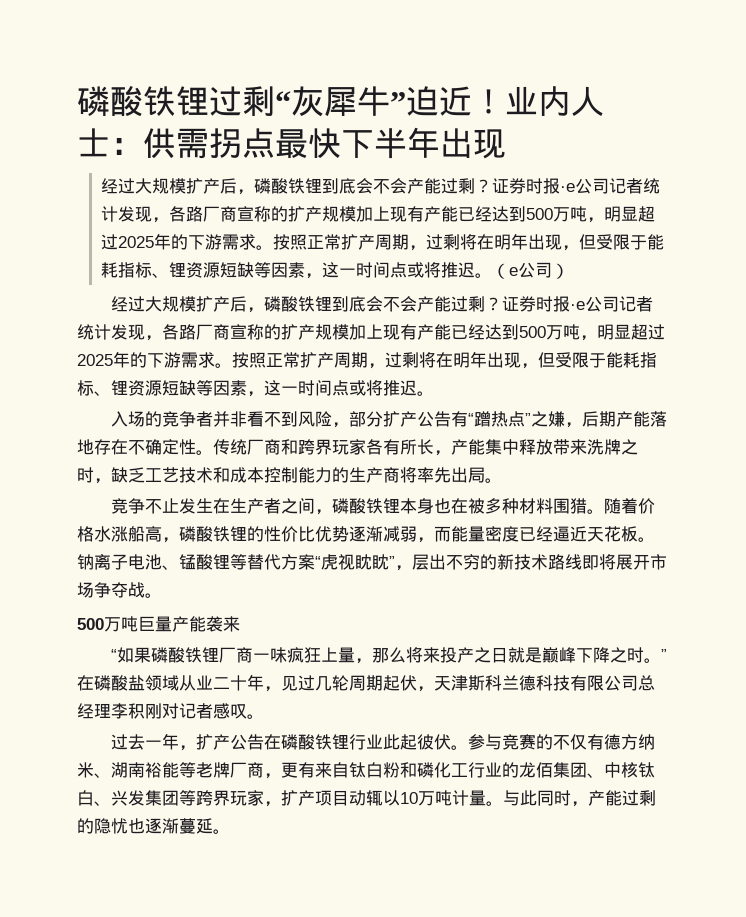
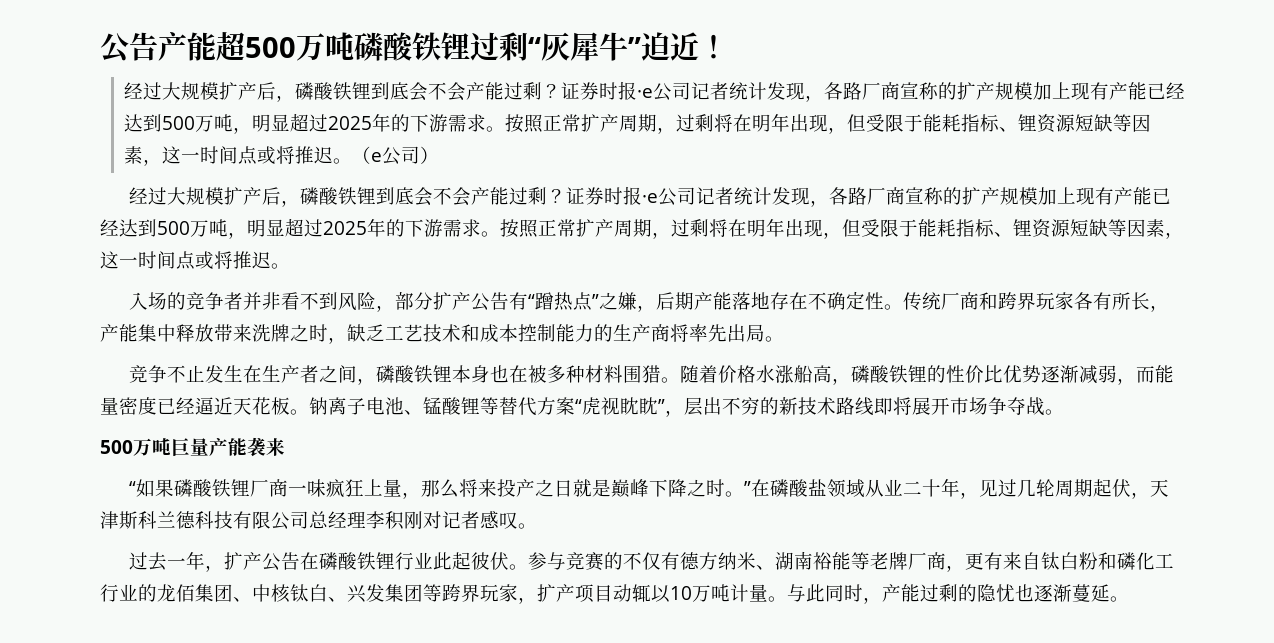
- 磷酸铁锂过剩“灰犀牛”迫近！业内人士：供需拐点最快下半年出现
+ 公告产能超500万吨磷酸铁锂过剩“灰犀牛”迫近！

